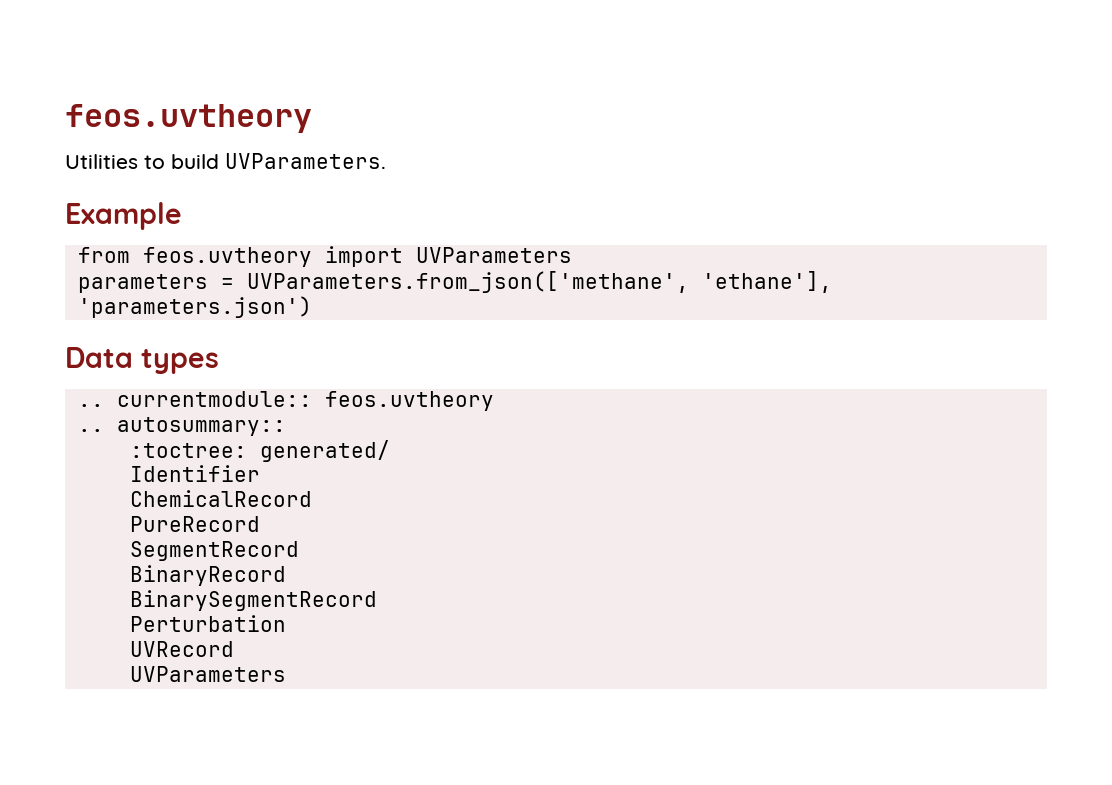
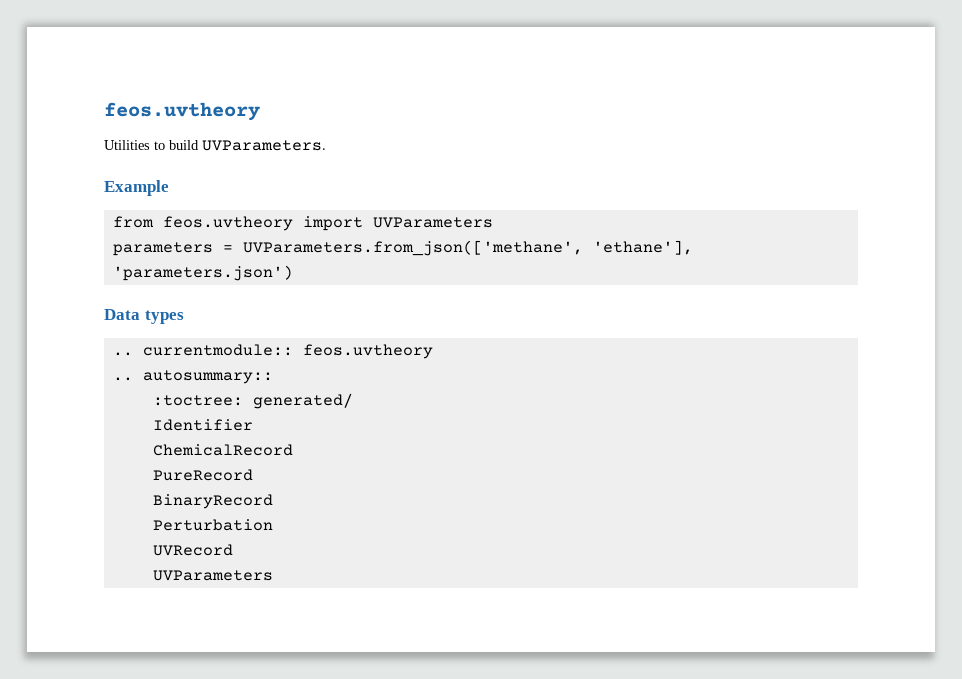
- SegmentRecord
- BinarySegmentRecord

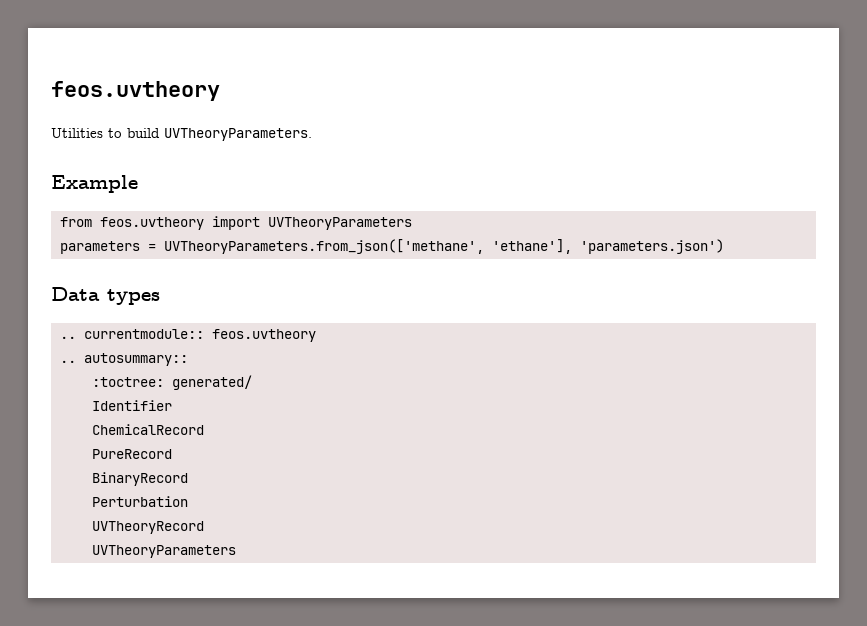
- Utilities to build UVParameters.
+ Utilities to build UVTheoryParameters.
- from feos.uvtheory import UVParameters
+ from feos.uvtheory import UVTheoryParameters
- parameters = UVParameters.from_json(['methane', 'ethane'], 'parameters.json')
+ parameters = UVTheoryParameters.from_json(['methane', 'ethane'], 'parameters.json')
- UVRecord
- UVParameters
+ UVTheoryRecord
+ UVTheoryParameters

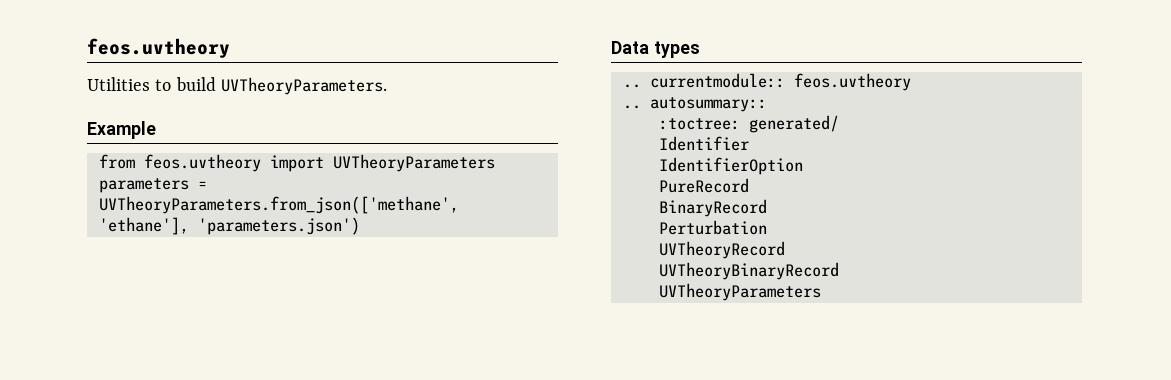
- ChemicalRecord
+ IdentifierOption
+ UVTheoryBinaryRecord

